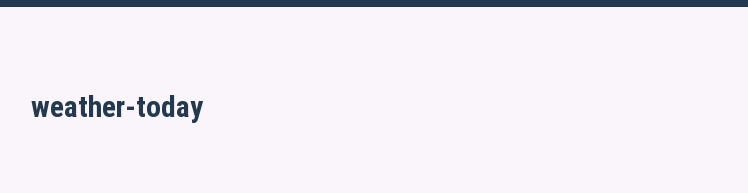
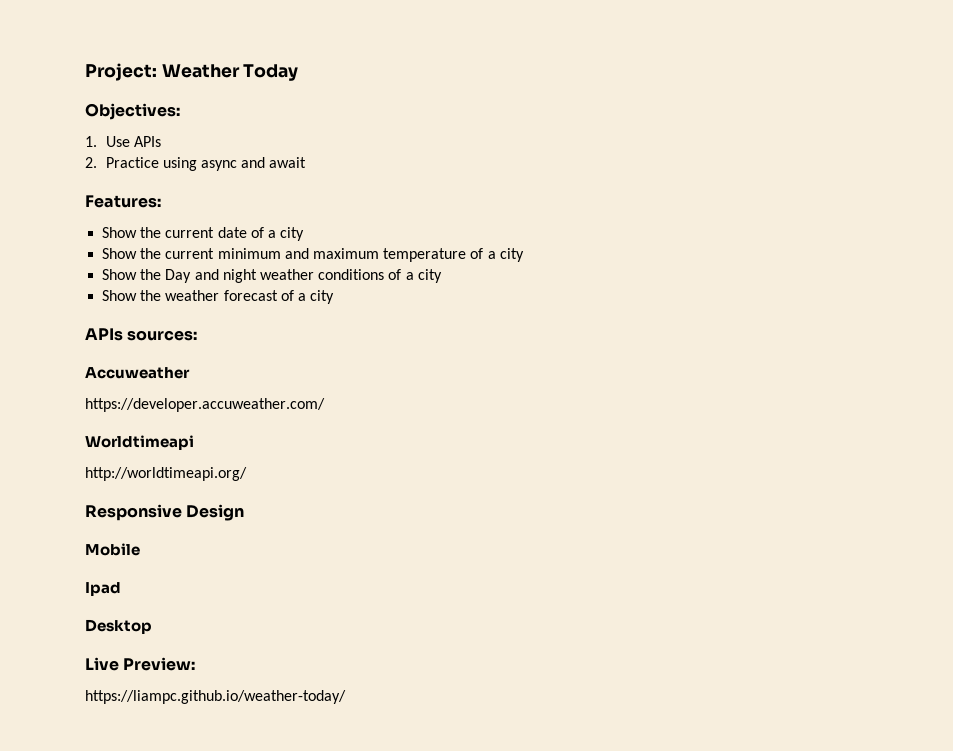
- weather-today
+ Project: Weather Today
+ Objectives:
+ 1. Use APIs
+ 2. Practice using async and await
+ Features:
+ Show the current date of a city
+ Show the current minimum and maximum temperature of a city
+ Show the Day and night weather conditions of a city
+ Show the weather forecast of a city
+ APIs sources:
+ Accuweather
+ https://developer.accuweather.com/
+ Worldtimeapi
+ http://worldtimeapi.org/
+ Responsive Design
+ Mobile
+ Ipad
+ Desktop
+ Live Preview:
+ https://liampc.github.io/weather-today/

